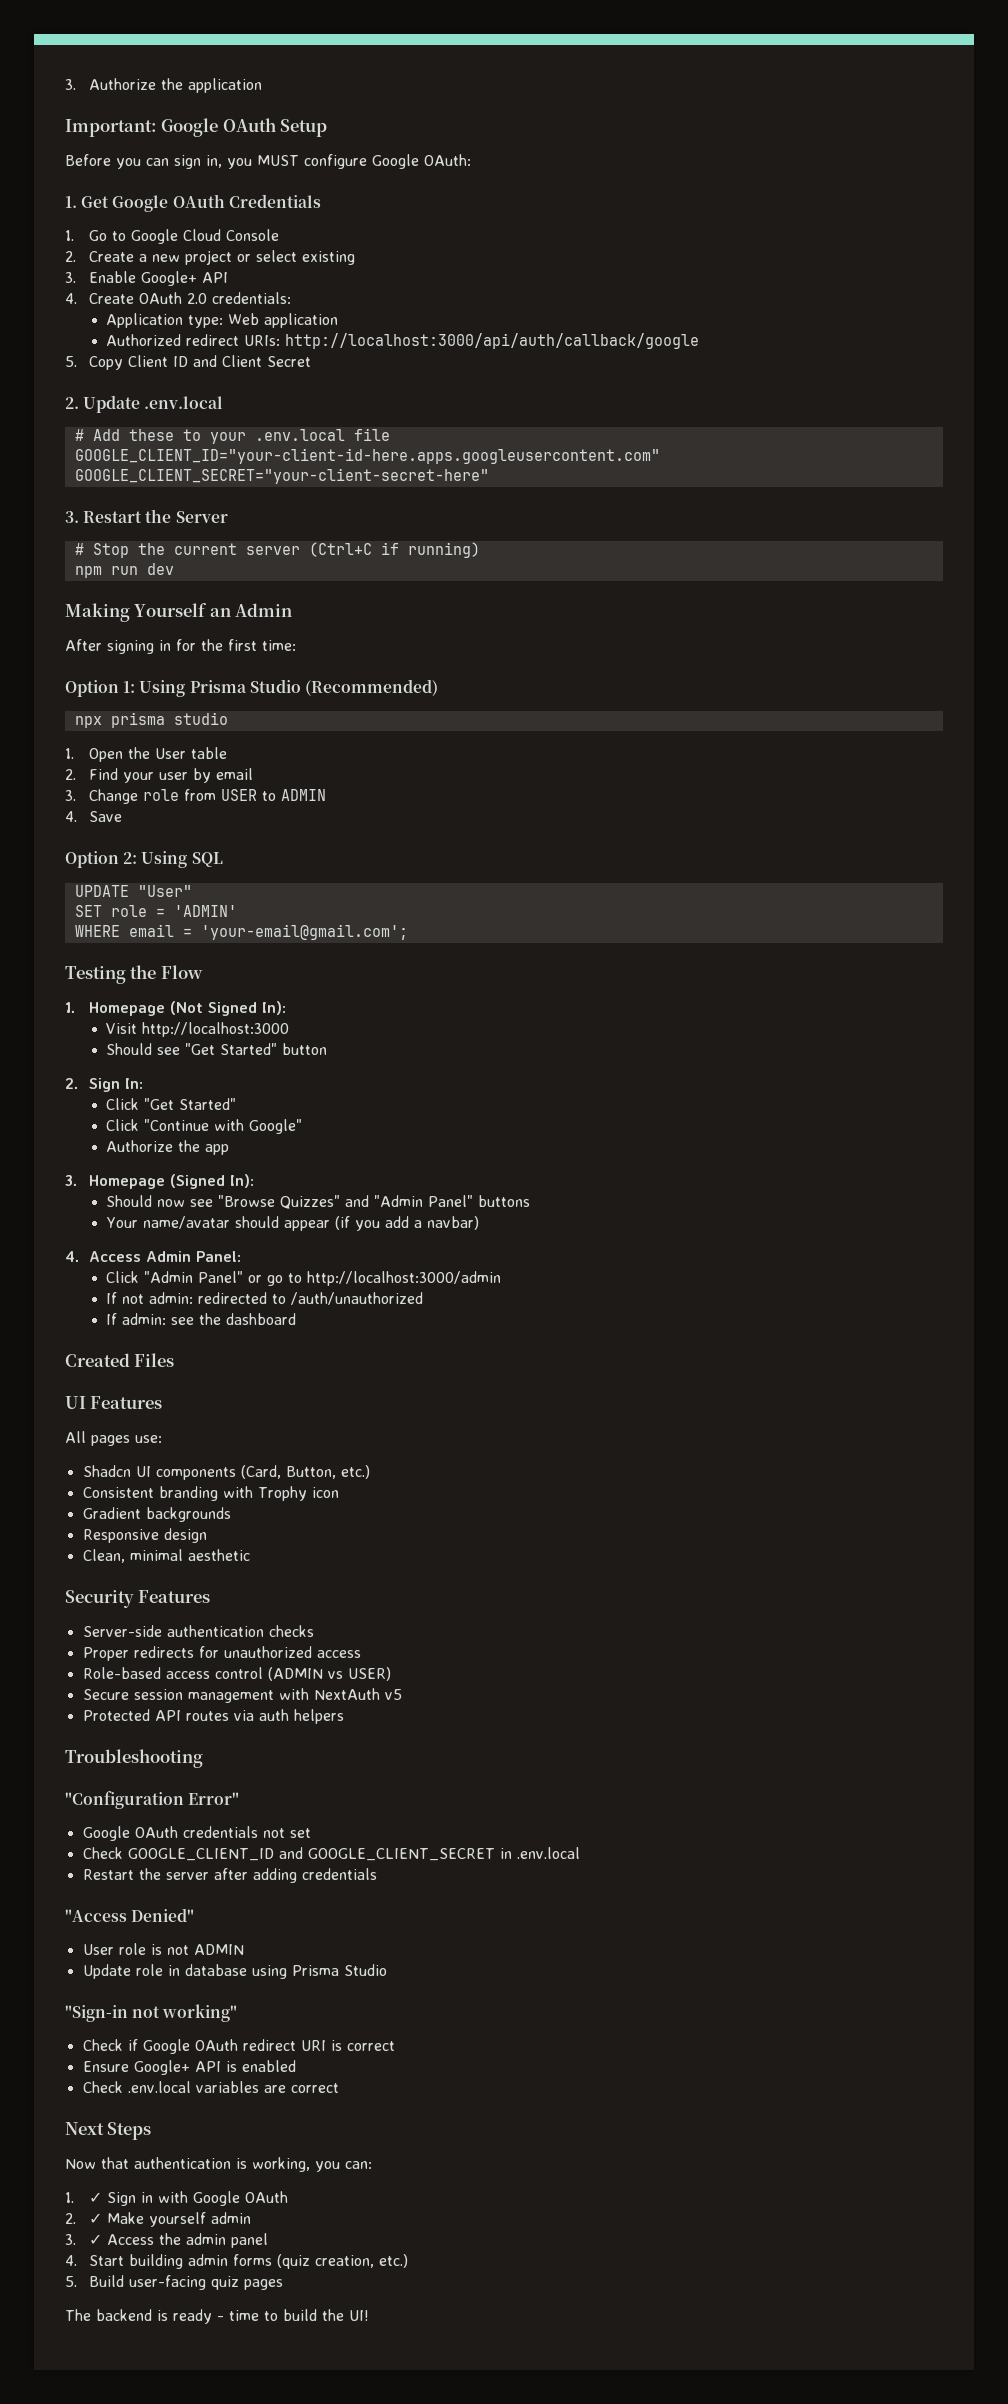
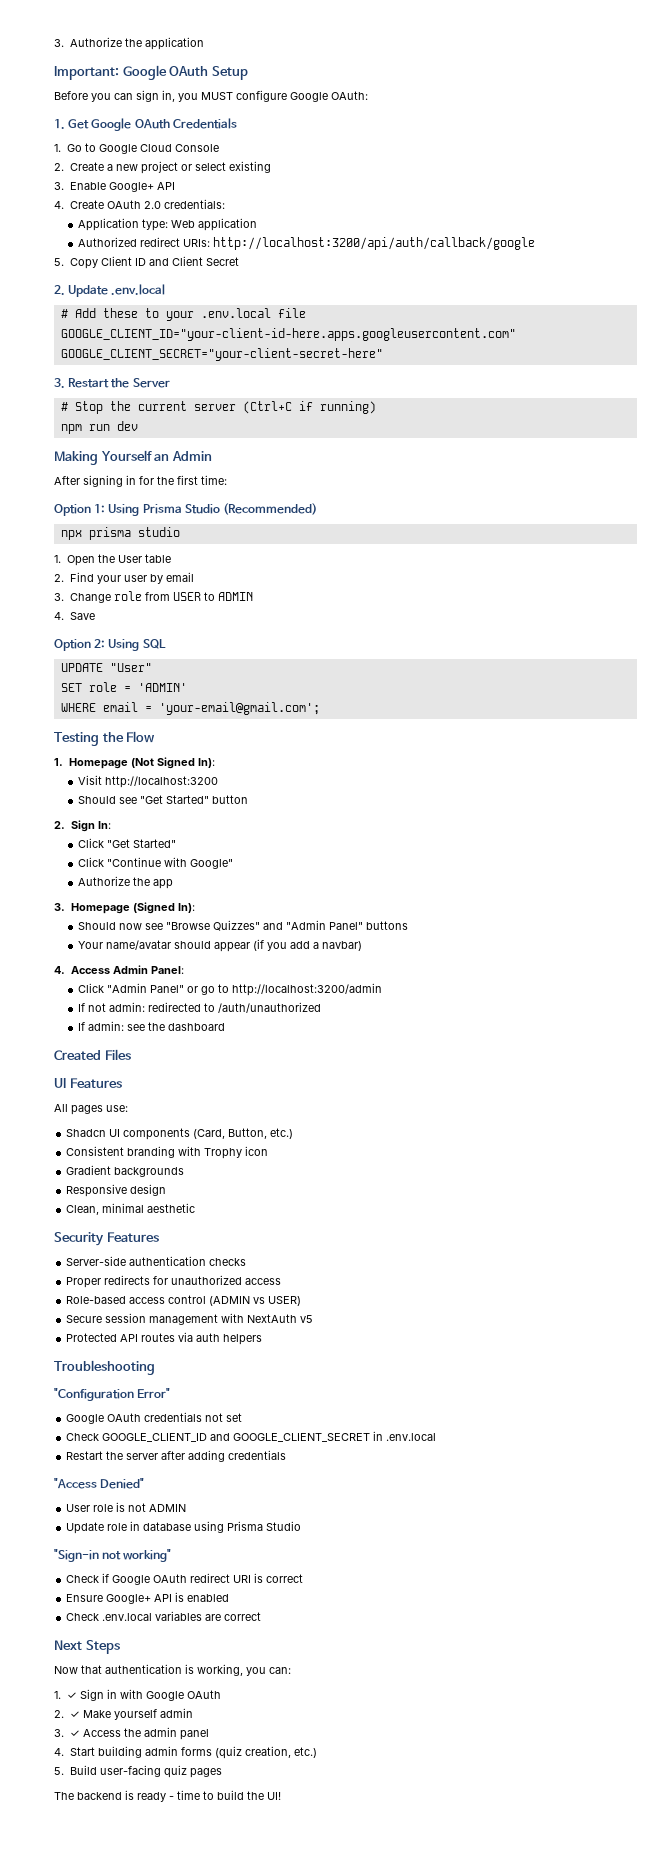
- Authorized redirect URIs: http://localhost:3000/api/auth/callback/google
+ Authorized redirect URIs: http://localhost:3200/api/auth/callback/google
- Visit http://localhost:3000
+ Visit http://localhost:3200
- Click "Admin Panel" or go to http://localhost:3000/admin
+ Click "Admin Panel" or go to http://localhost:3200/admin

